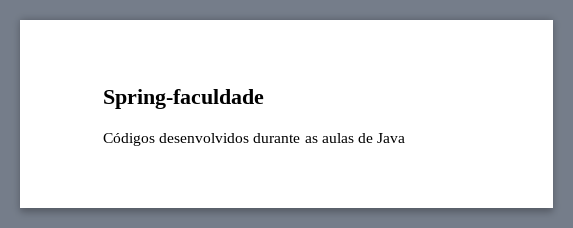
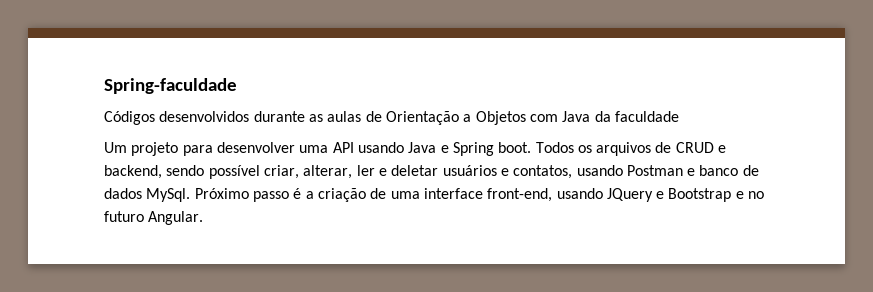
- Códigos desenvolvidos durante as aulas de Java
+ Códigos desenvolvidos durante as aulas de Orientação a Objetos com Java da faculdade
+ Um projeto para desenvolver uma API usando Java e Spring boot. Todos os arquivos de CRUD e backend, sendo possível criar, alterar, ler e deletar usuários e contatos, usando Postman e banco de dados MySql. Próximo passo é a criação de uma interface front-end, usando JQuery e Bootstrap e no futuro Angular.

